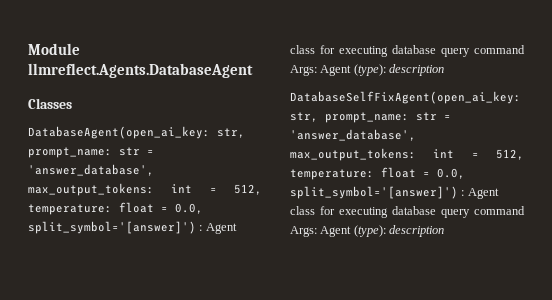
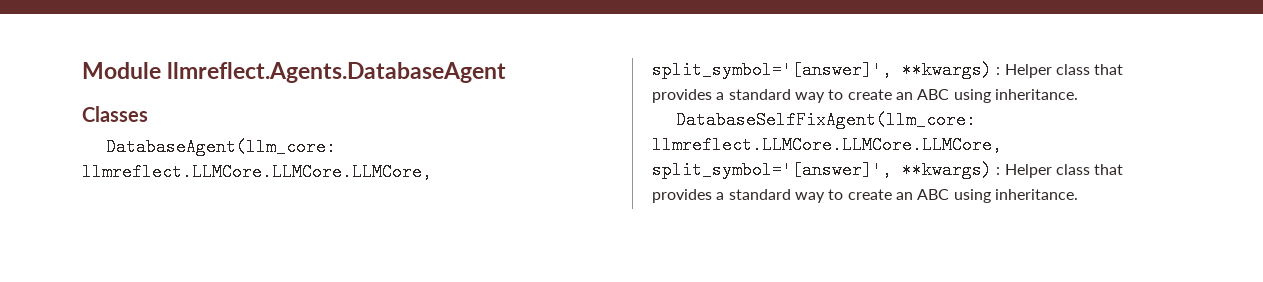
- DatabaseAgent(open_ai_key: str, prompt_name: str = 'answer_database', max_output_tokens: int = 512, temperature: float = 0.0, split_symbol='[answer]') : Agent class for executing database query command Args: Agent (type): description
- DatabaseSelfFixAgent(open_ai_key: str, prompt_name: str = 'answer_database', max_output_tokens: int = 512, temperature: float = 0.0, split_symbol='[answer]') : Agent class for executing database query command Args: Agent (type): description
+ DatabaseAgent(llm_core: llmreflect.LLMCore.LLMCore.LLMCore, split_symbol='[answer]', **kwargs) : Helper class that provides a standard way to create an ABC using inheritance.
+ DatabaseSelfFixAgent(llm_core: llmreflect.LLMCore.LLMCore.LLMCore, split_symbol='[answer]', **kwargs) : Helper class that provides a standard way to create an ABC using inheritance.

